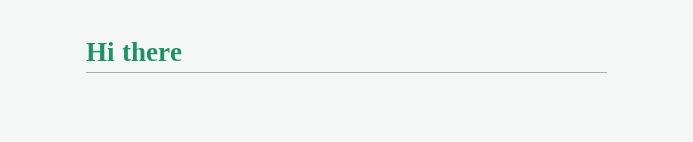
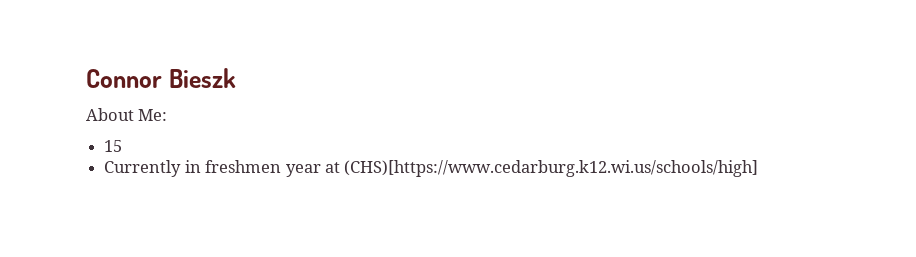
- Hi there
+ Connor Bieszk
+ About Me:
+ 15
+ Currently in freshmen year at (CHS)[https://www.cedarburg.k12.wi.us/schools/high]

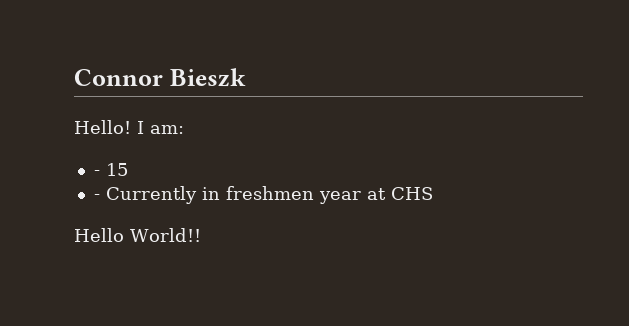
- About Me:
- 15
+ Hello! I am:
+ - 15
- Currently in freshmen year at (CHS)[https://www.cedarburg.k12.wi.us/schools/high]
+ - Currently in freshmen year at CHS
+ Hello World!!

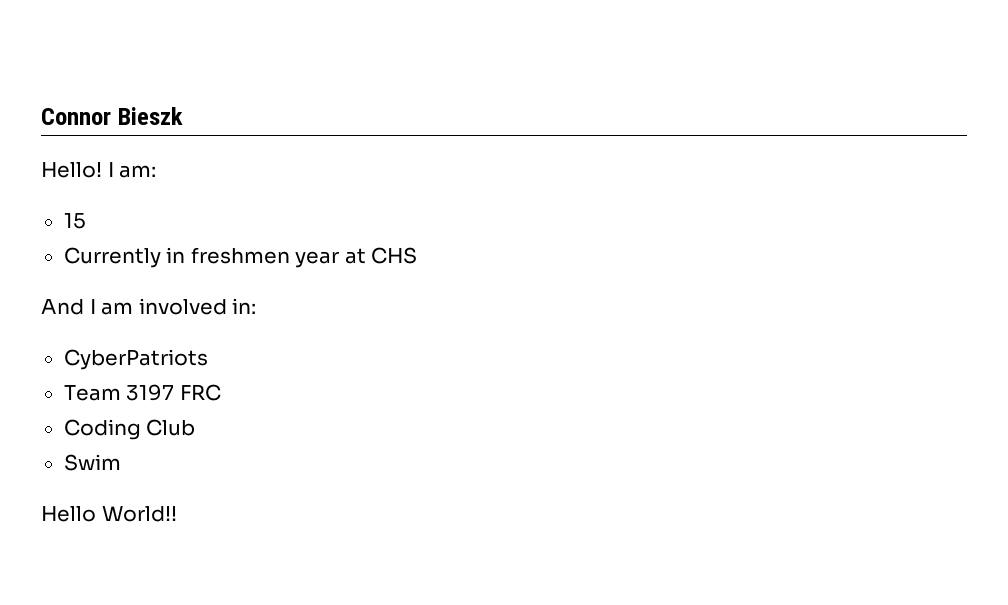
- - 15
+ 15
- - Currently in freshmen year at CHS
+ Currently in freshmen year at CHS
+ And I am involved in:
+ CyberPatriots
+ Team 3197 FRC
+ Coding Club
+ Swim

